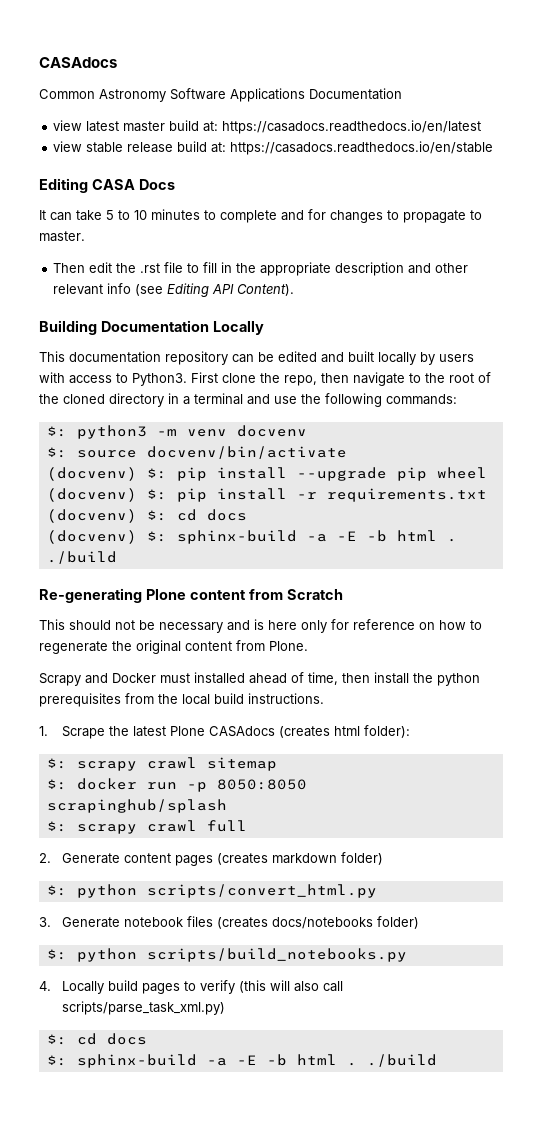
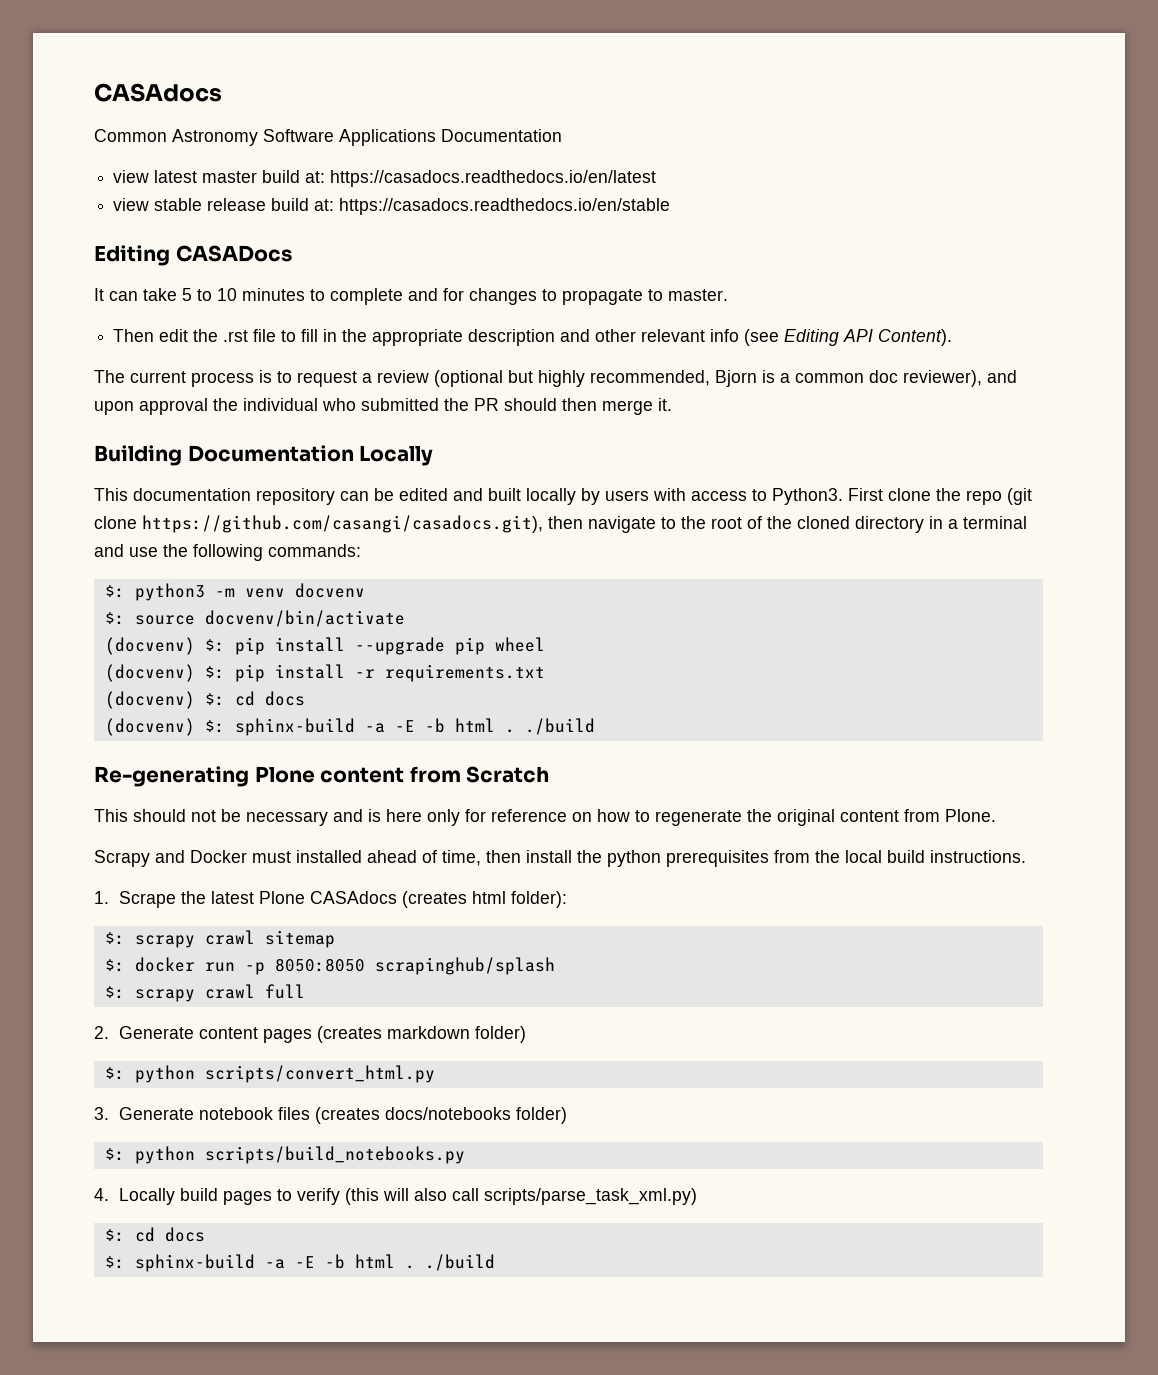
- Editing CASA Docs
+ Editing CASADocs
+ The current process is to request a review (optional but highly recommended, Bjorn is a common doc reviewer), and upon approval the individual who submitted the PR should then merge it.
- First clone the repo, then navigate to the root of the cloned directory in a terminal and use the following commands:
+ First clone the repo (git clone https://github.com/casangi/casadocs.git), then navigate to the root of the cloned directory in a terminal and use the following commands:

